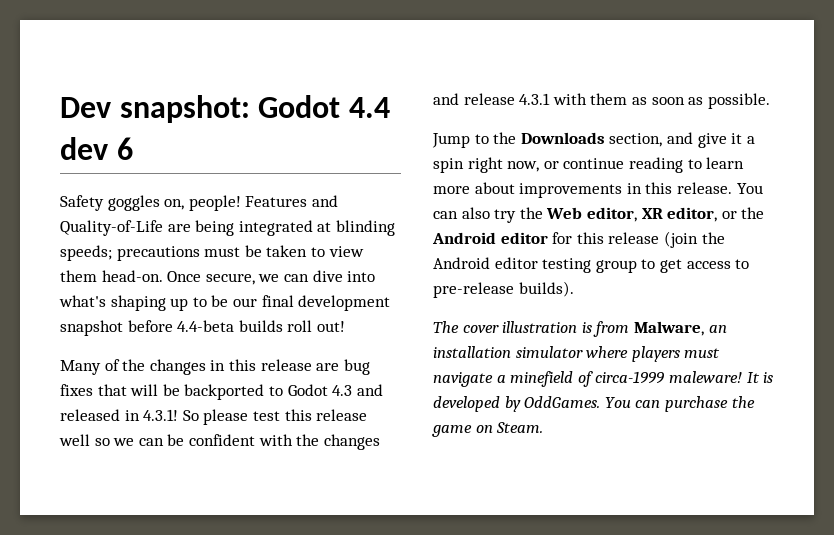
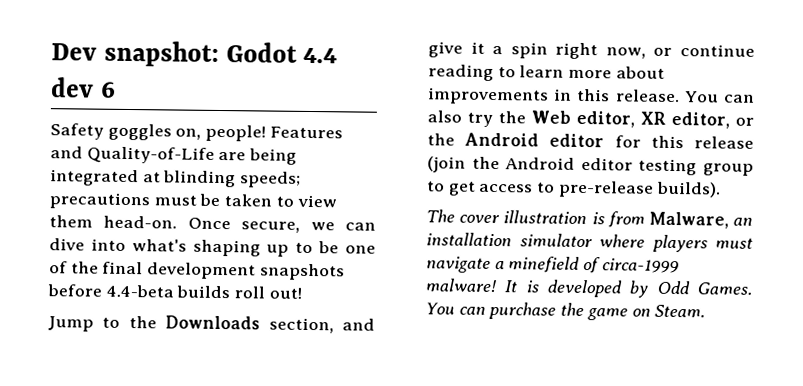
- Once secure, we can dive into what's shaping up to be our final development snapshot before 4.4-beta builds roll out!
+ Once secure, we can dive into what's shaping up to be one of the final development snapshots before 4.4-beta builds roll out!
- Many of the changes in this release are bug fixes that will be backported to Godot 4.3 and released in 4.3.1! So please test this release well so we can be confident with the changes and release 4.3.1 with them as soon as possible.
- The cover illustration is from Malware, an installation simulator where players must navigate a minefield of circa-1999 maleware!
+ The cover illustration is from Malware, an installation simulator where players must navigate a minefield of circa-1999 malware!
- It is developed by OddGames.
+ It is developed by Odd Games.

